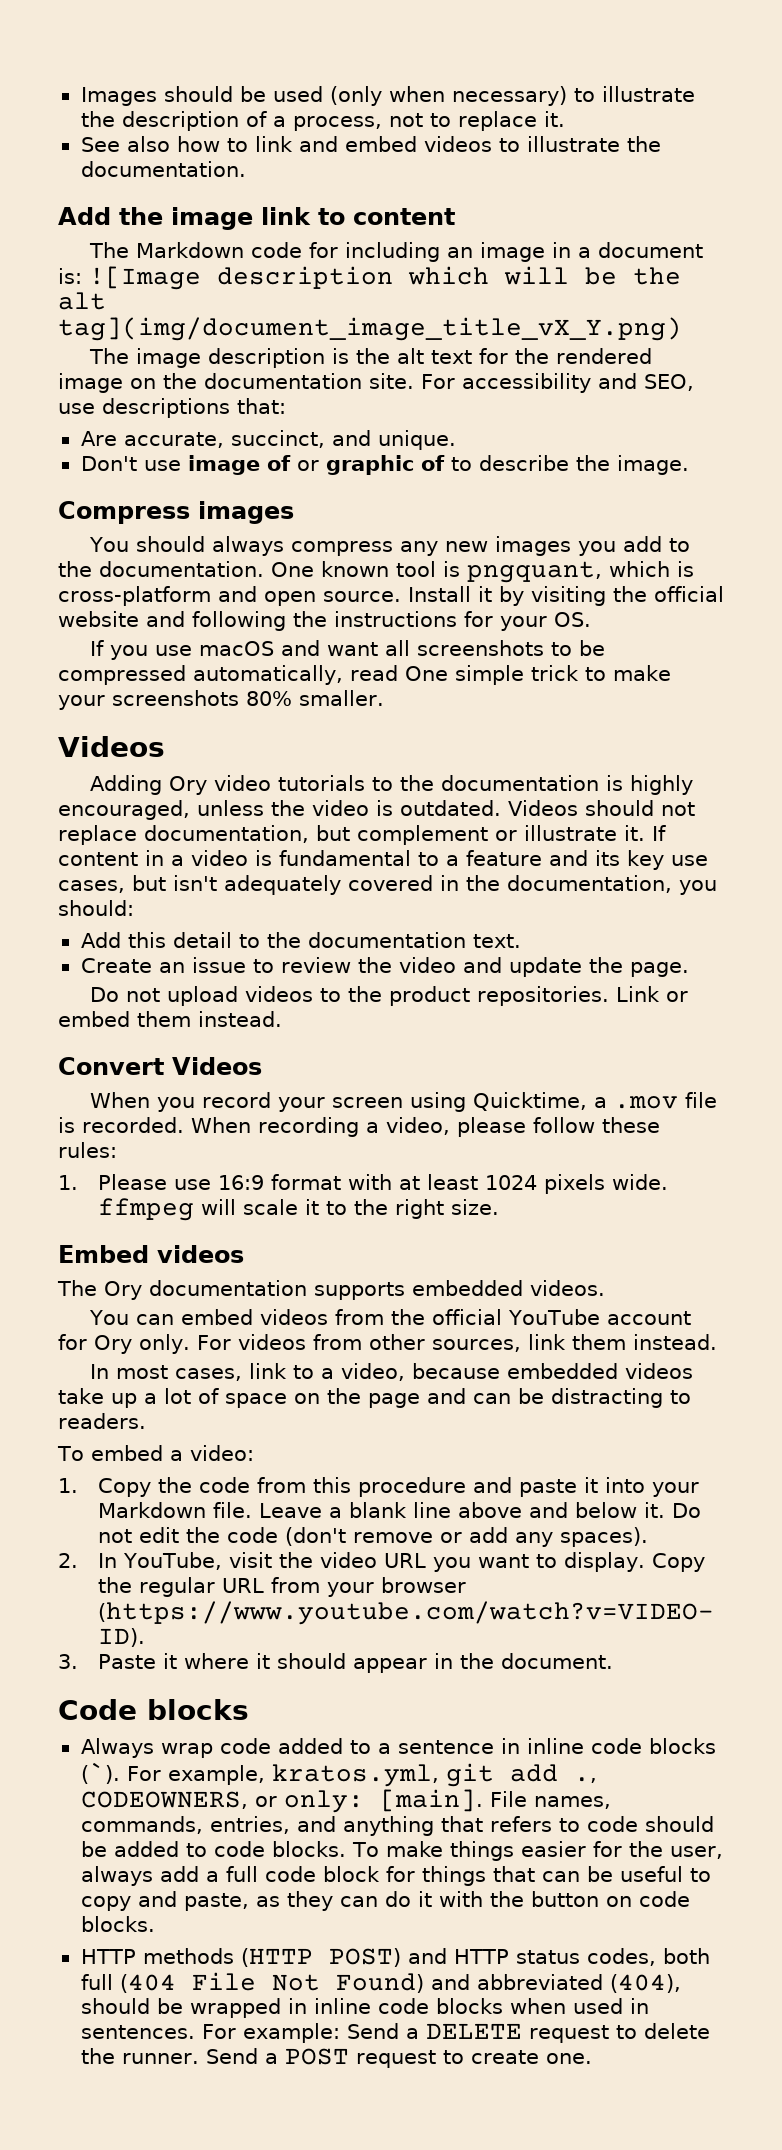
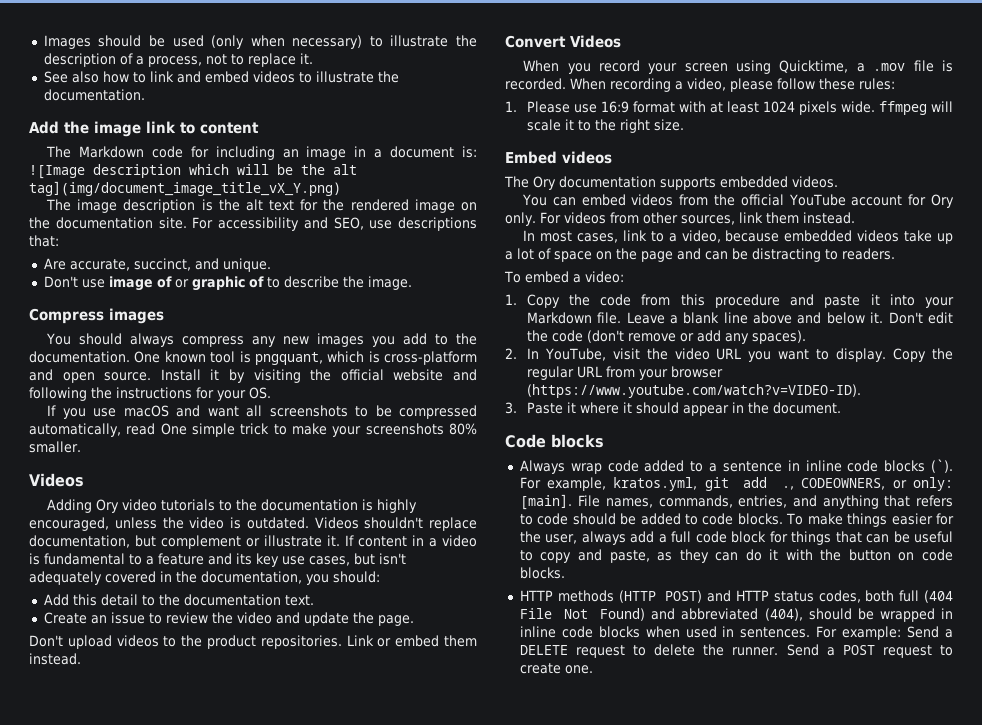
- Videos should not replace documentation, but complement or illustrate it.
+ Videos shouldn't replace documentation, but complement or illustrate it.
- Do not upload videos to the product repositories.
+ Don't upload videos to the product repositories.
- Do not edit the code (don't remove or add any spaces).
+ Don't edit the code (don't remove or add any spaces).

